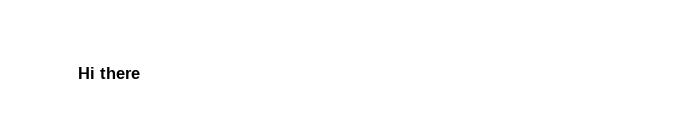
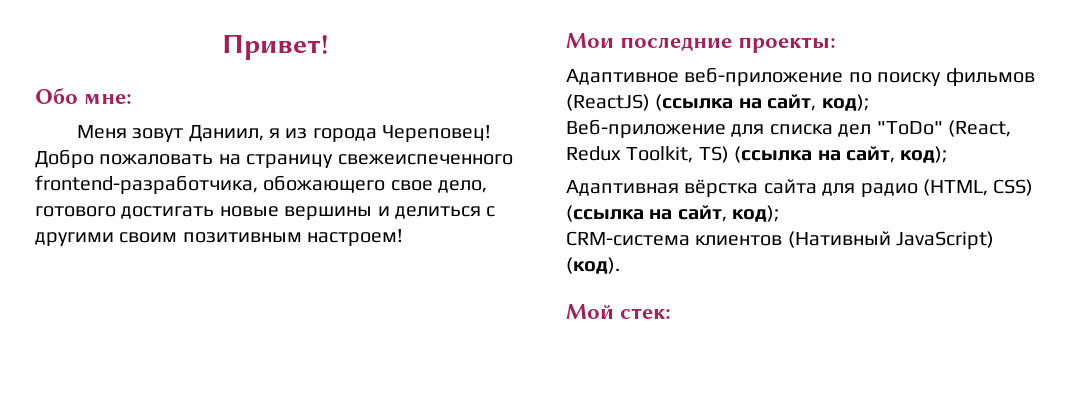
- Hi there
+ Привет!
+ Обо мне:
+ Меня зовут Даниил, я из города Череповец! Добро пожаловать на страницу свежеиспеченного frontend-разработчика, обожающего свое дело, готового достигать новые вершины и делиться с другими своим позитивным настроем!
+ Мои последние проекты:
+ Адаптивное веб-приложение по поиску фильмов (ReactJS) (ссылка на сайт, код);
+ Веб-приложение для списка дел "ToDo" (React, Redux Toolkit, TS) (ссылка на сайт, код);
+ Адаптивная вёрстка сайта для радио (HTML, CSS) (ссылка на сайт, код);
+ CRM-система клиентов (Нативный JavaScript) (код).
+ Мой стек:

